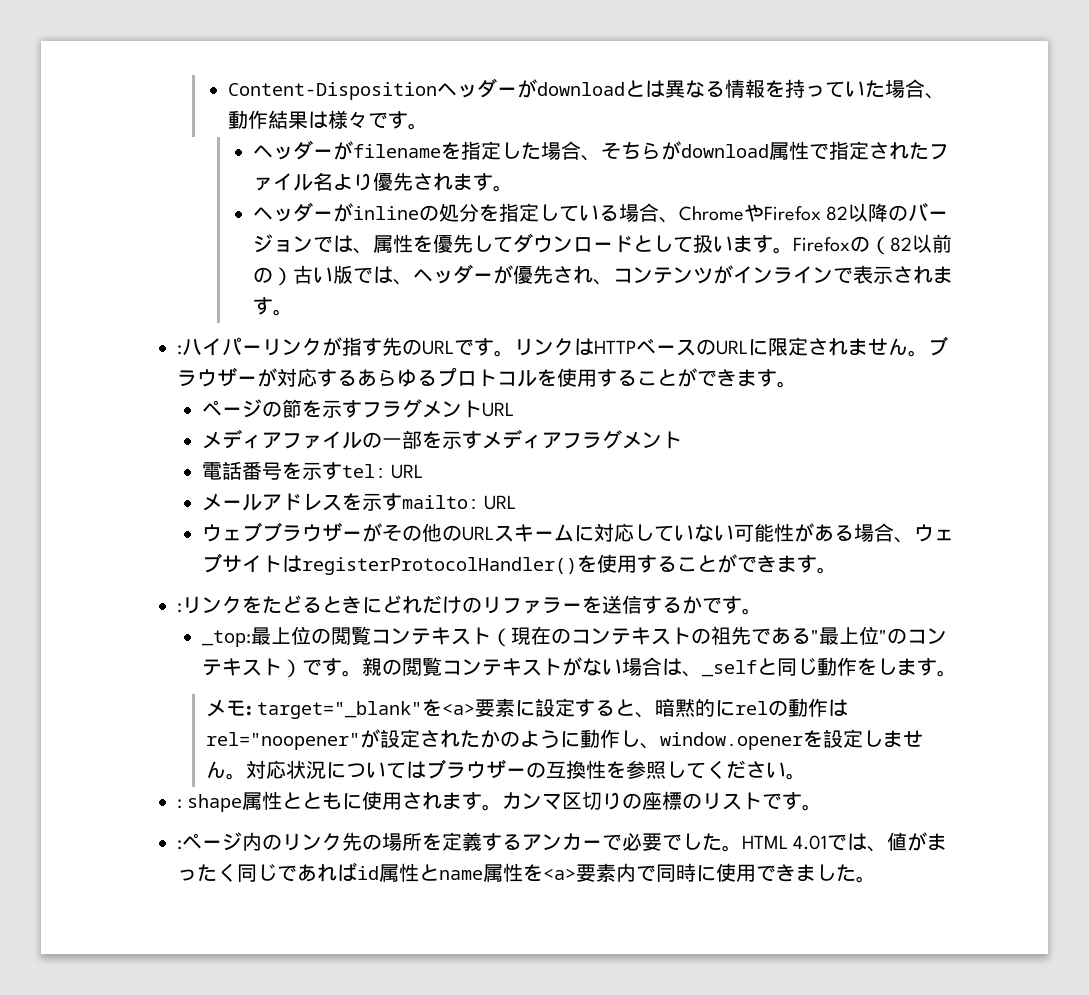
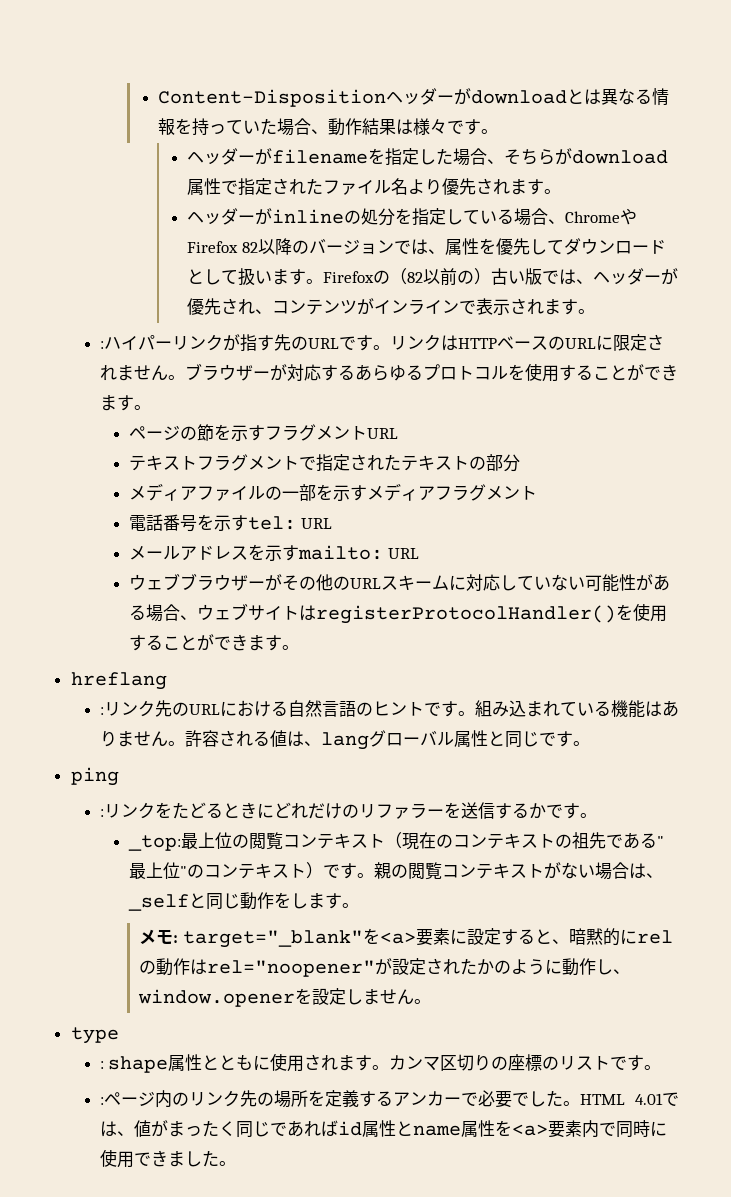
+ テキストフラグメントで指定されたテキストの部分
+ hreflang
+ :リンク先のURLにおける自然言語のヒントです。組み込まれている機能はありません。許容される値は、langグローバル属性と同じです。
+ ping
- メモ: target="_blank"を<a>要素に設定すると、暗黙的にrelの動作はrel="noopener"が設定されたかのように動作し、window.openerを設定しません。対応状況についてはブラウザーの互換性を参照してください。
+ メモ: target="_blank"を<a>要素に設定すると、暗黙的にrelの動作はrel="noopener"が設定されたかのように動作し、window.openerを設定しません。
+ type

